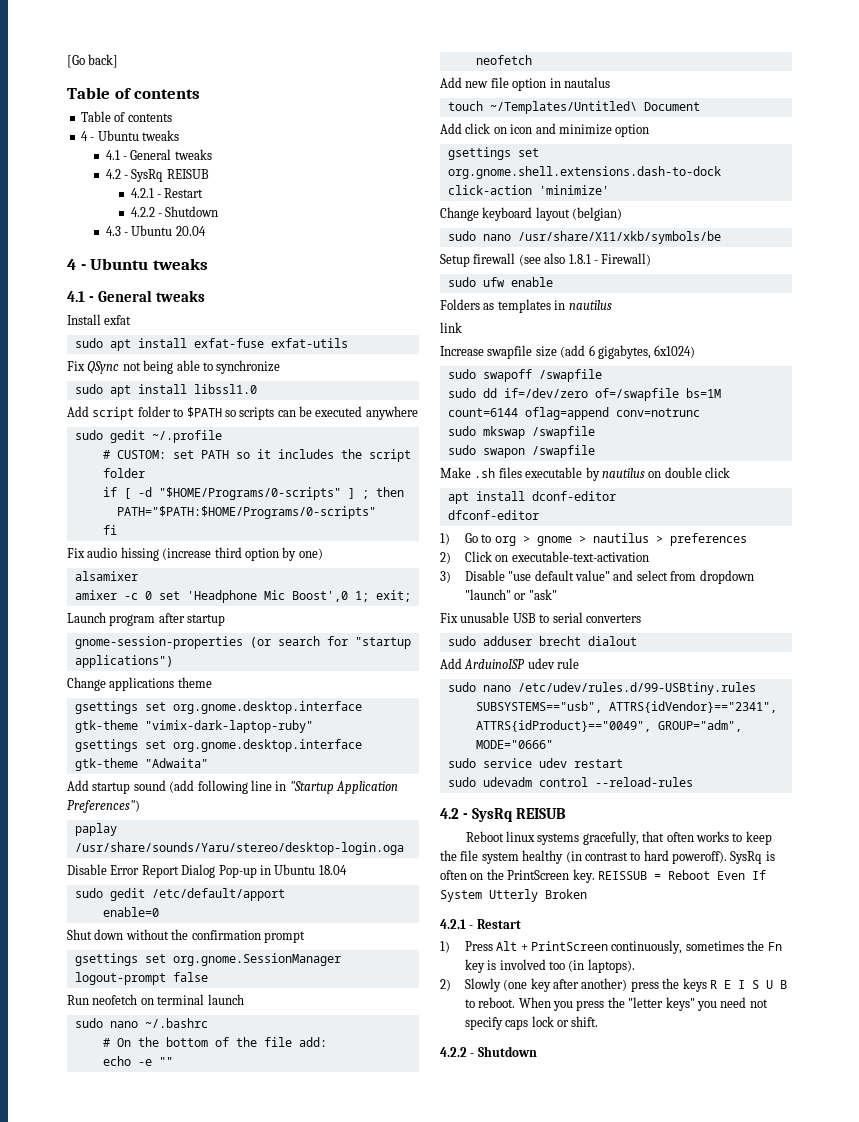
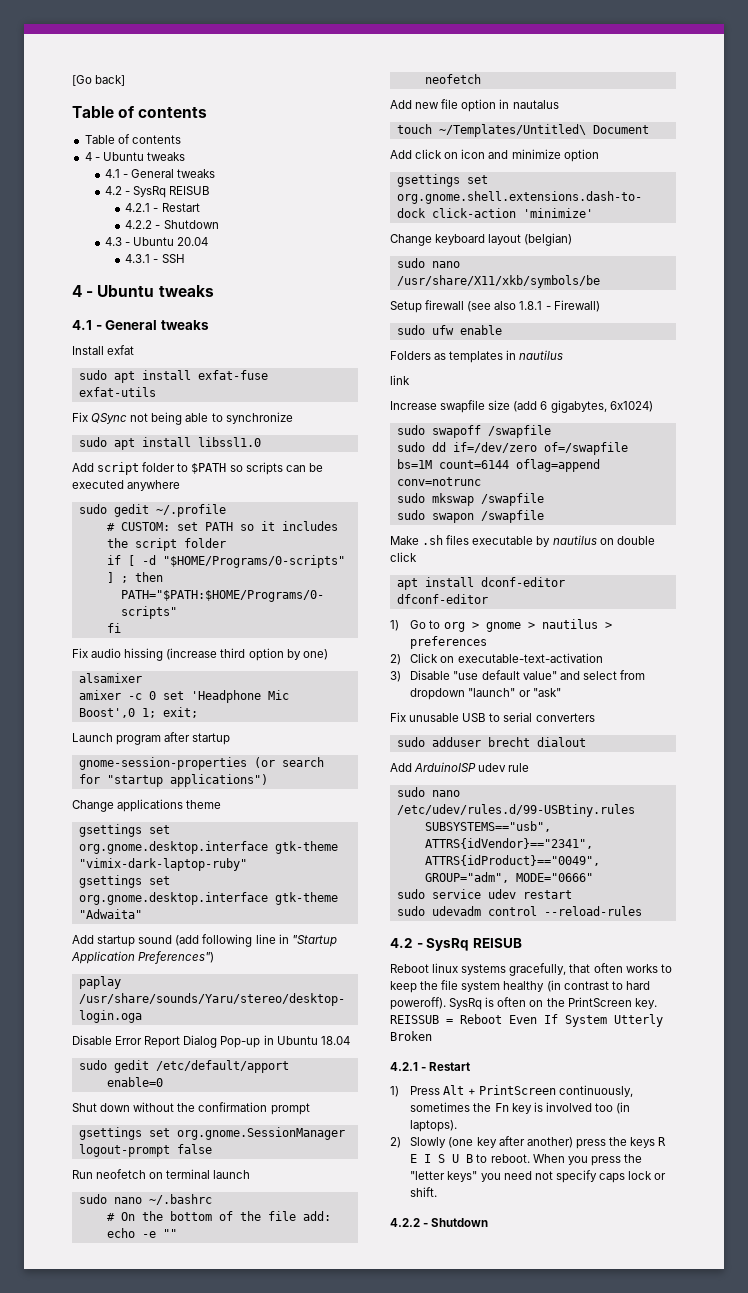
+ 4.3.1 - SSH

